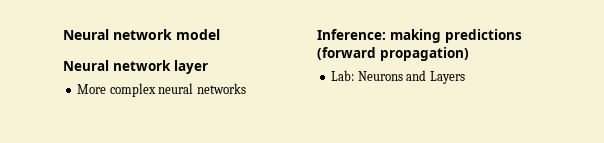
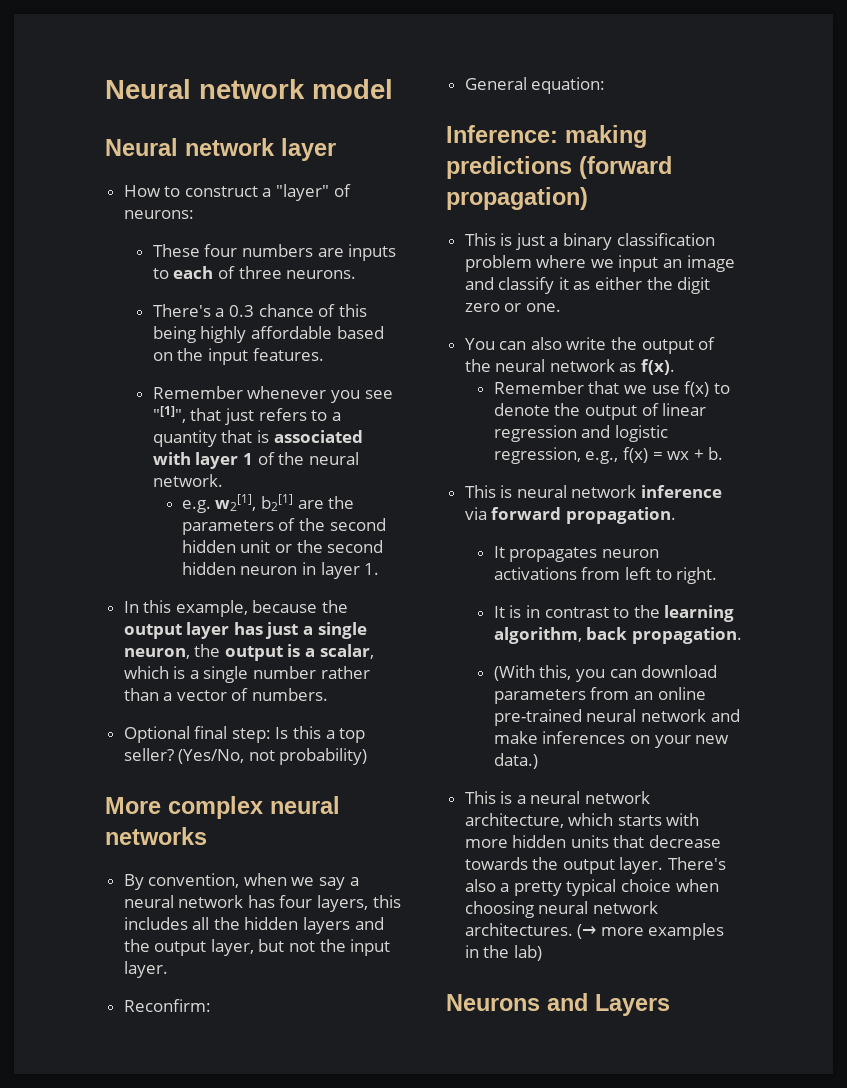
+ How to construct a "layer" of neurons:
+ These four numbers are inputs to each of three neurons.
+ There's a 0.3 chance of this being highly affordable based on the input features.
+ Remember whenever you see "[1]", that just refers to a quantity that is associated with layer 1 of the neural network.
+ e.g. w2[1], b2[1] are the parameters of the second hidden unit or the second hidden neuron in layer 1.
+ In this example, because the output layer has just a single neuron, the output is a scalar, which is a single number rather than a vector of numbers.
+ Optional final step: Is this a top seller? (Yes/No, not probability)
  More complex neural networks
+ By convention, when we say a neural network has four layers, this includes all the hidden layers and the output layer, but not the input layer.
+ Reconfirm:
+ General equation:
- Lab: Neurons and Layers
+ This is just a binary classification problem where we input an image and classify it as either the digit zero or one.
+ You can also write the output of the neural network as f(x).
+ Remember that we use f(x) to denote the output of linear regression and logistic regression, e.g., f(x) = wx + b.
+ This is neural network inference via forward propagation.
+ It propagates neuron activations from left to right.
+ It is in contrast to the learning algorithm, back propagation.
+ (With this, you can download parameters from an online pre-trained neural network and make inferences on your new data.)
+ This is a neural network architecture, which starts with more hidden units that decrease towards the output layer. There's also a pretty typical choice when choosing neural network architectures. (→ more examples in the lab)
+ Neurons and Layers

